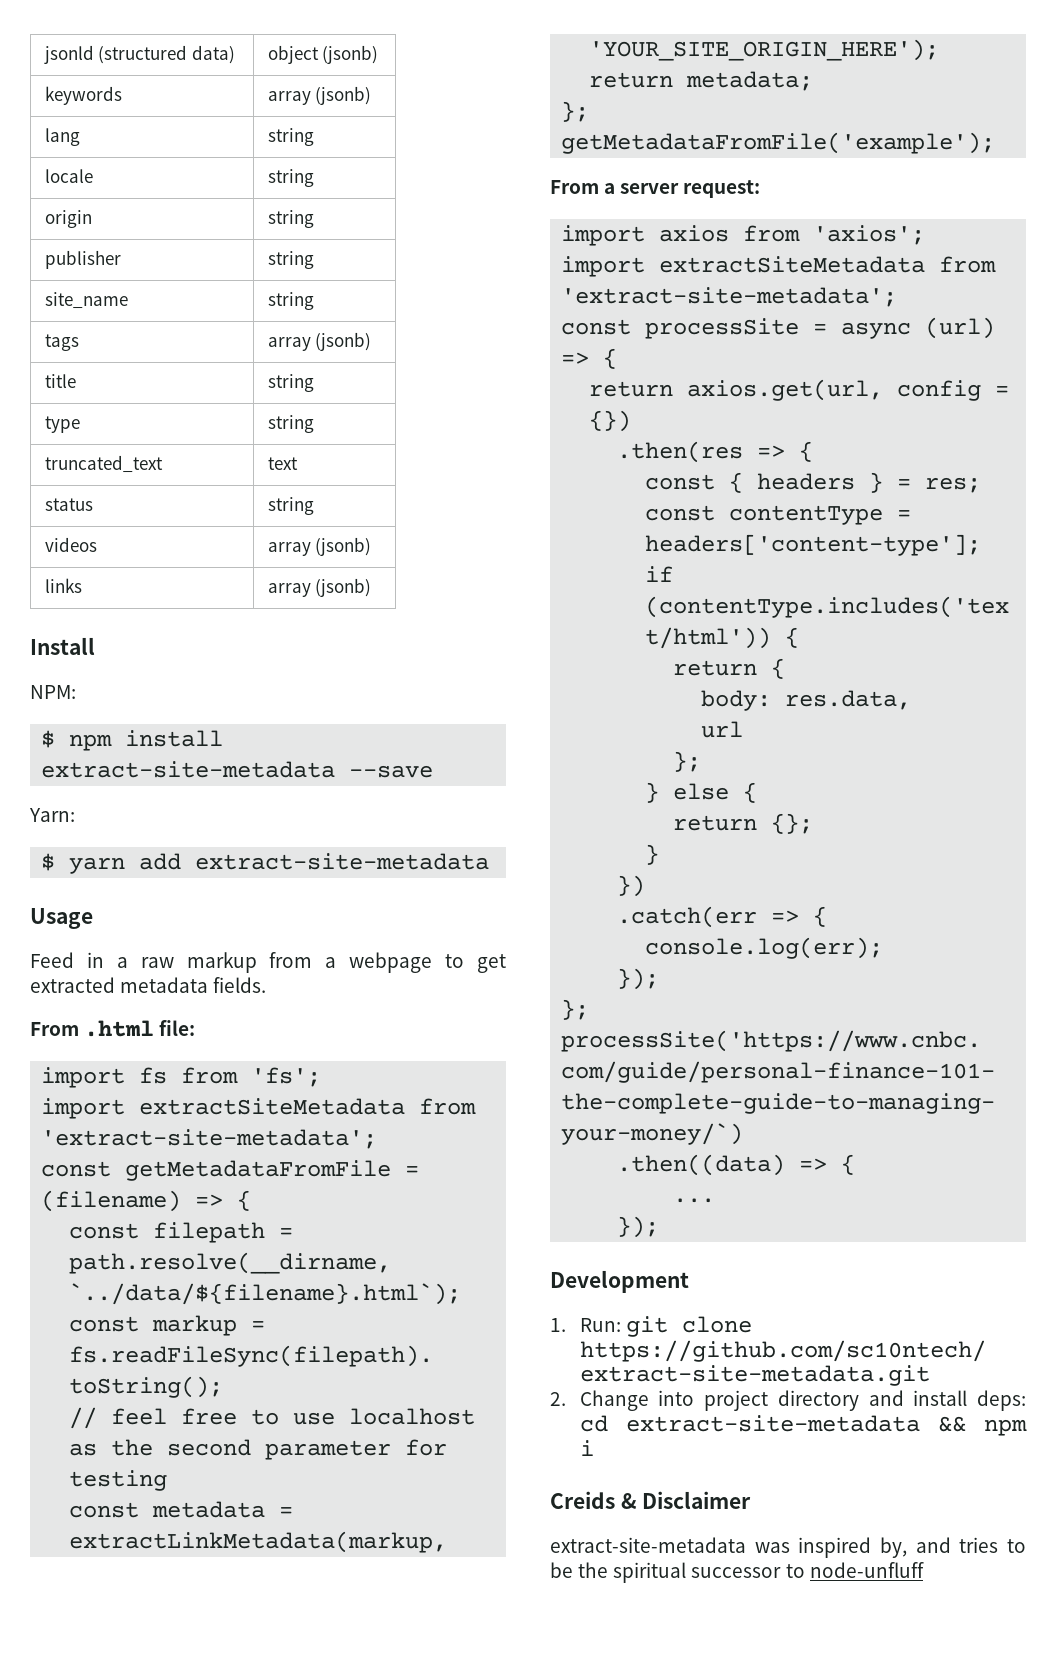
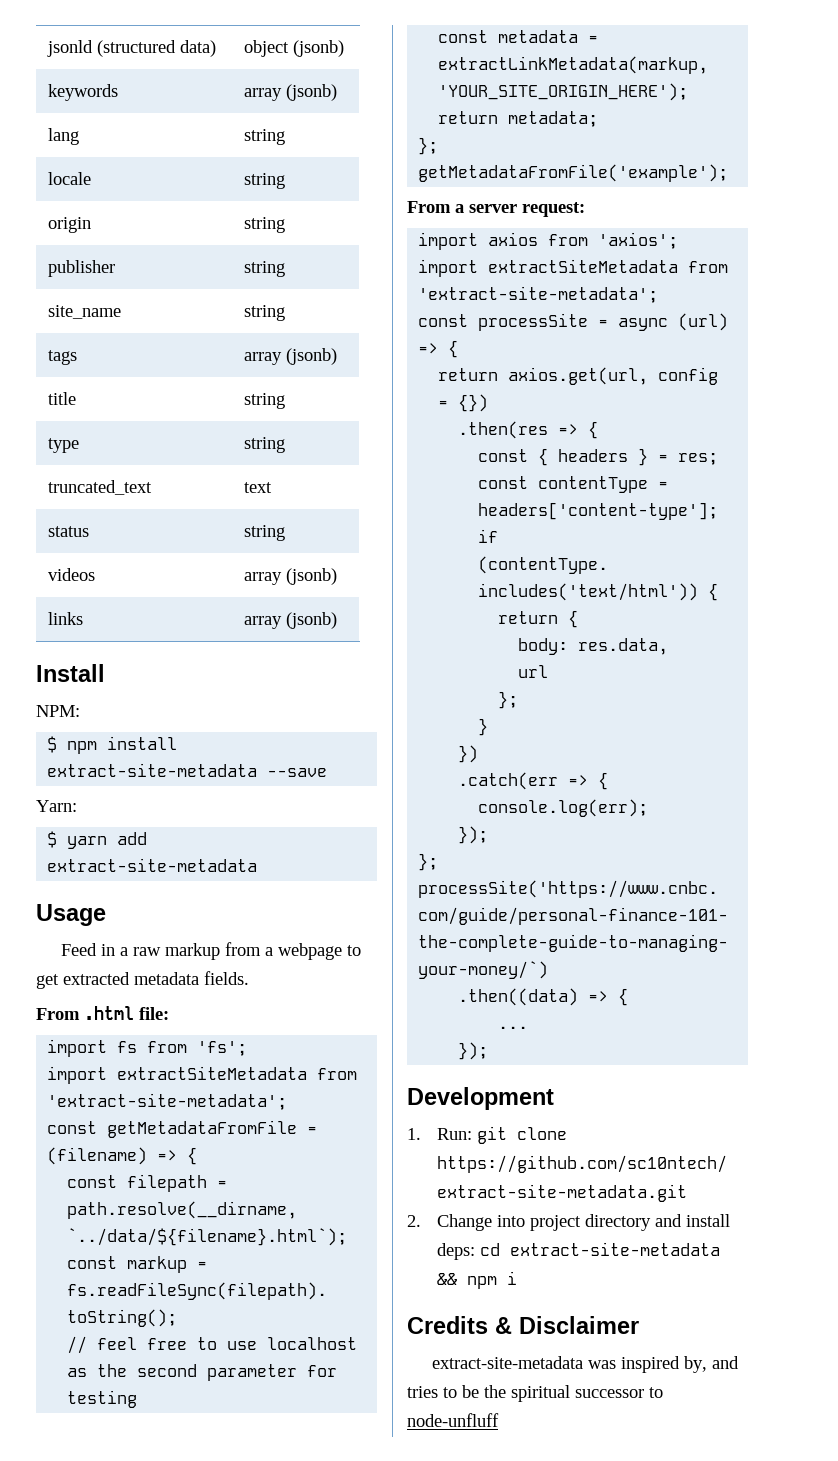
- } else {
- return {};
- Creids & Disclaimer
+ Credits & Disclaimer

